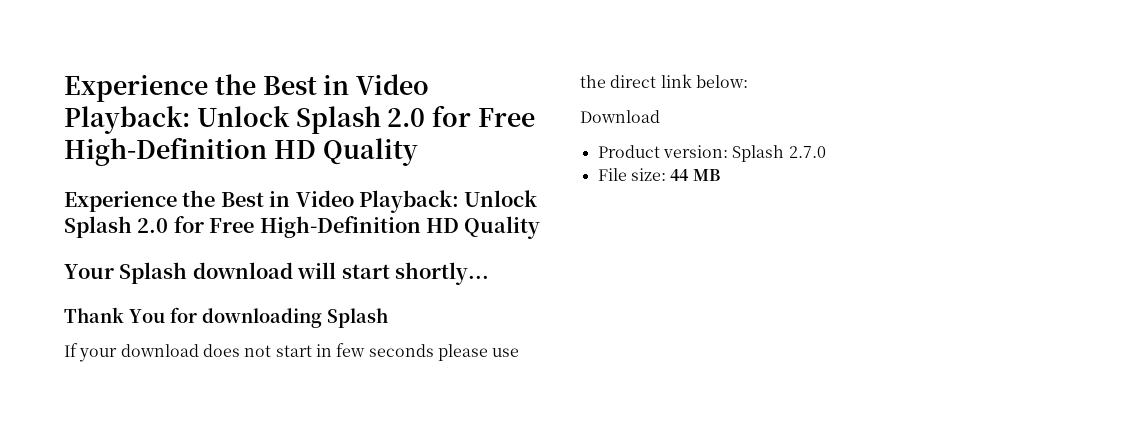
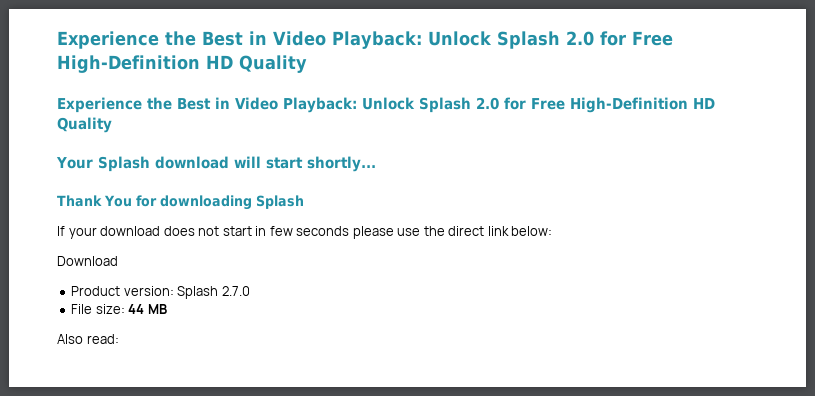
+ Also read:

